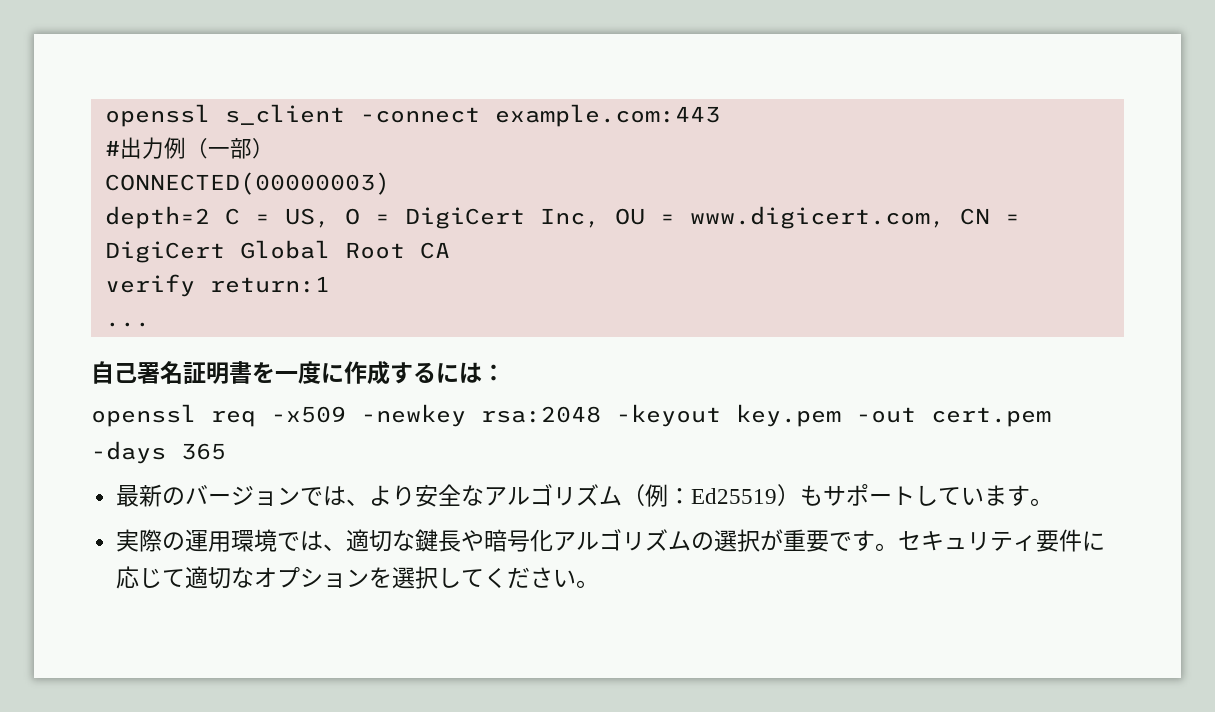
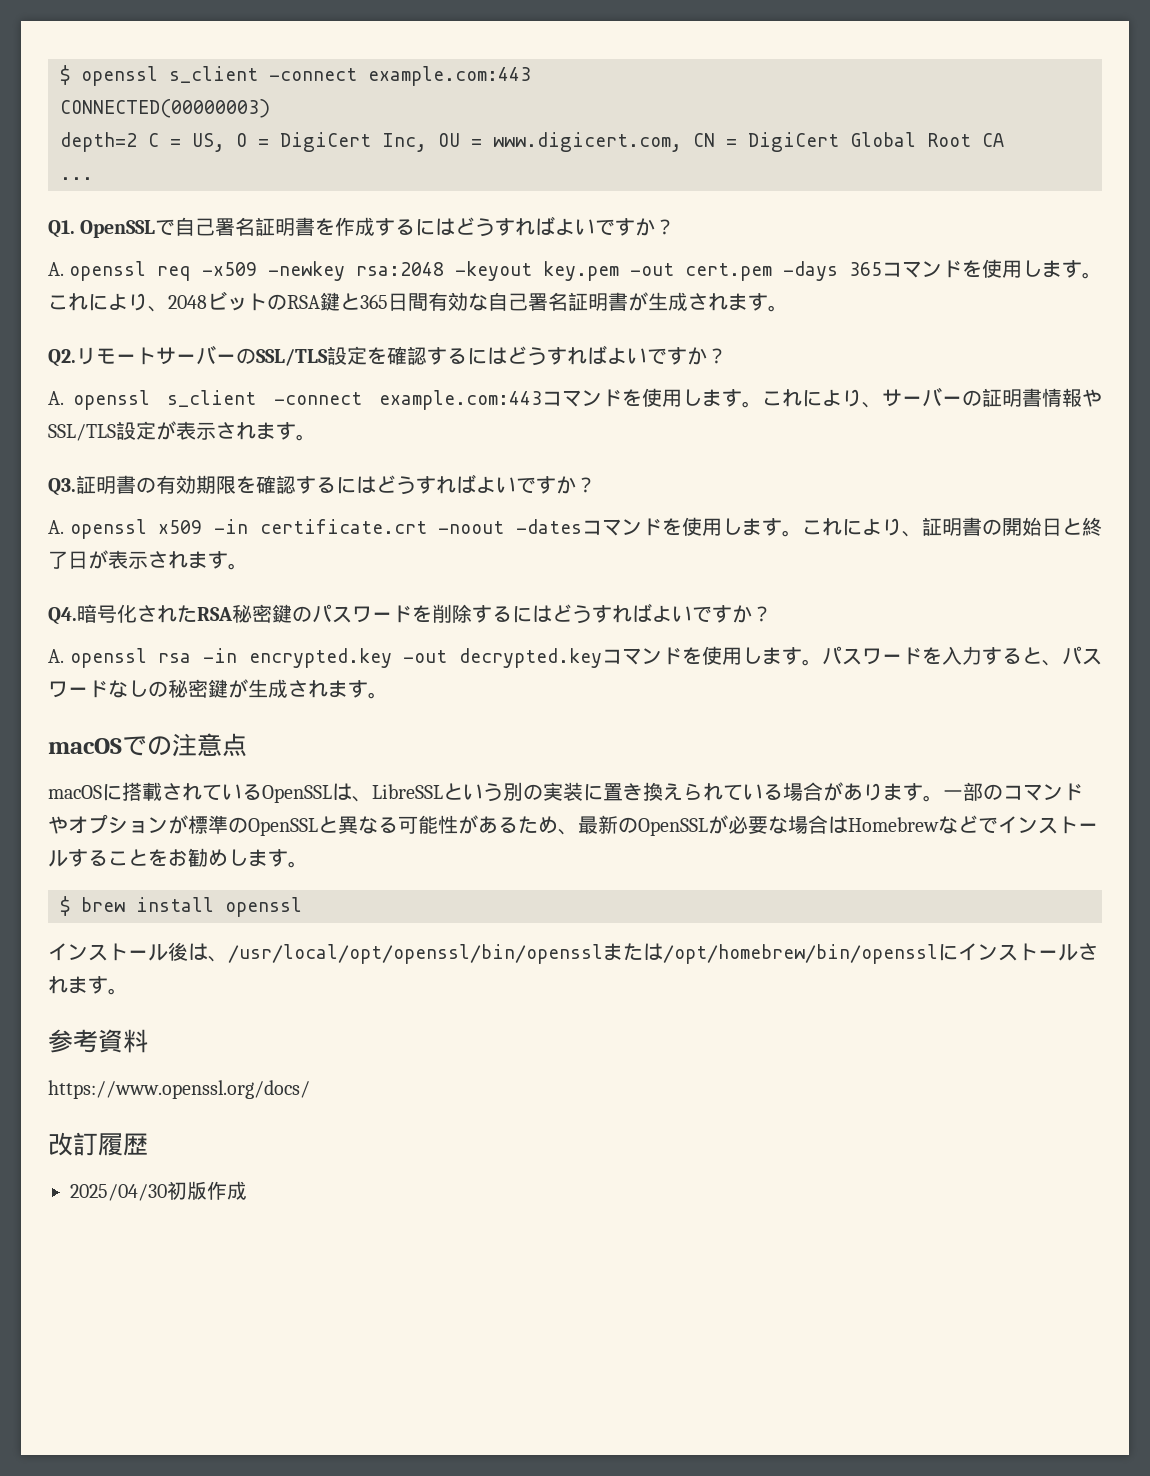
- openssl s_client -connect example.com:443
- #出力例（一部）
+ $ openssl s_client -connect example.com:443
- verify return:1
- 自己署名証明書を一度に作成するには：
- openssl req -x509 -newkey rsa:2048 -keyout key.pem -out cert.pem -days 365
- 最新のバージョンでは、より安全なアルゴリズム（例：Ed25519）もサポートしています。
- 実際の運用環境では、適切な鍵長や暗号化アルゴリズムの選択が重要です。セキュリティ要件に応じて適切なオプションを選択してください。
+ Q1. OpenSSLで自己署名証明書を作成するにはどうすればよいですか？
+ A. openssl req -x509 -newkey rsa:2048 -keyout key.pem -out cert.pem -days 365コマンドを使用します。これにより、2048ビットのRSA鍵と365日間有効な自己署名証明書が生成されます。
+ Q2.リモートサーバーのSSL/TLS設定を確認するにはどうすればよいですか？
+ A. openssl s_client -connect example.com:443コマンドを使用します。これにより、サーバーの証明書情報やSSL/TLS設定が表示されます。
+ Q3.証明書の有効期限を確認するにはどうすればよいですか？
+ A. openssl x509 -in certificate.crt -noout -datesコマンドを使用します。これにより、証明書の開始日と終了日が表示されます。
+ Q4.暗号化されたRSA秘密鍵のパスワードを削除するにはどうすればよいですか？
+ A. openssl rsa -in encrypted.key -out decrypted.keyコマンドを使用します。パスワードを入力すると、パスワードなしの秘密鍵が生成されます。
+ macOSでの注意点
+ macOSに搭載されているOpenSSLは、LibreSSLという別の実装に置き換えられている場合があります。一部のコマンドやオプションが標準のOpenSSLと異なる可能性があるため、最新のOpenSSLが必要な場合はHomebrewなどでインストールすることをお勧めします。
+ $ brew install openssl
+ インストール後は、/usr/local/opt/openssl/bin/opensslまたは/opt/homebrew/bin/opensslにインストールされます。
+ 参考資料
+ https://www.openssl.org/docs/
+ 改訂履歴
+ 2025/04/30初版作成

